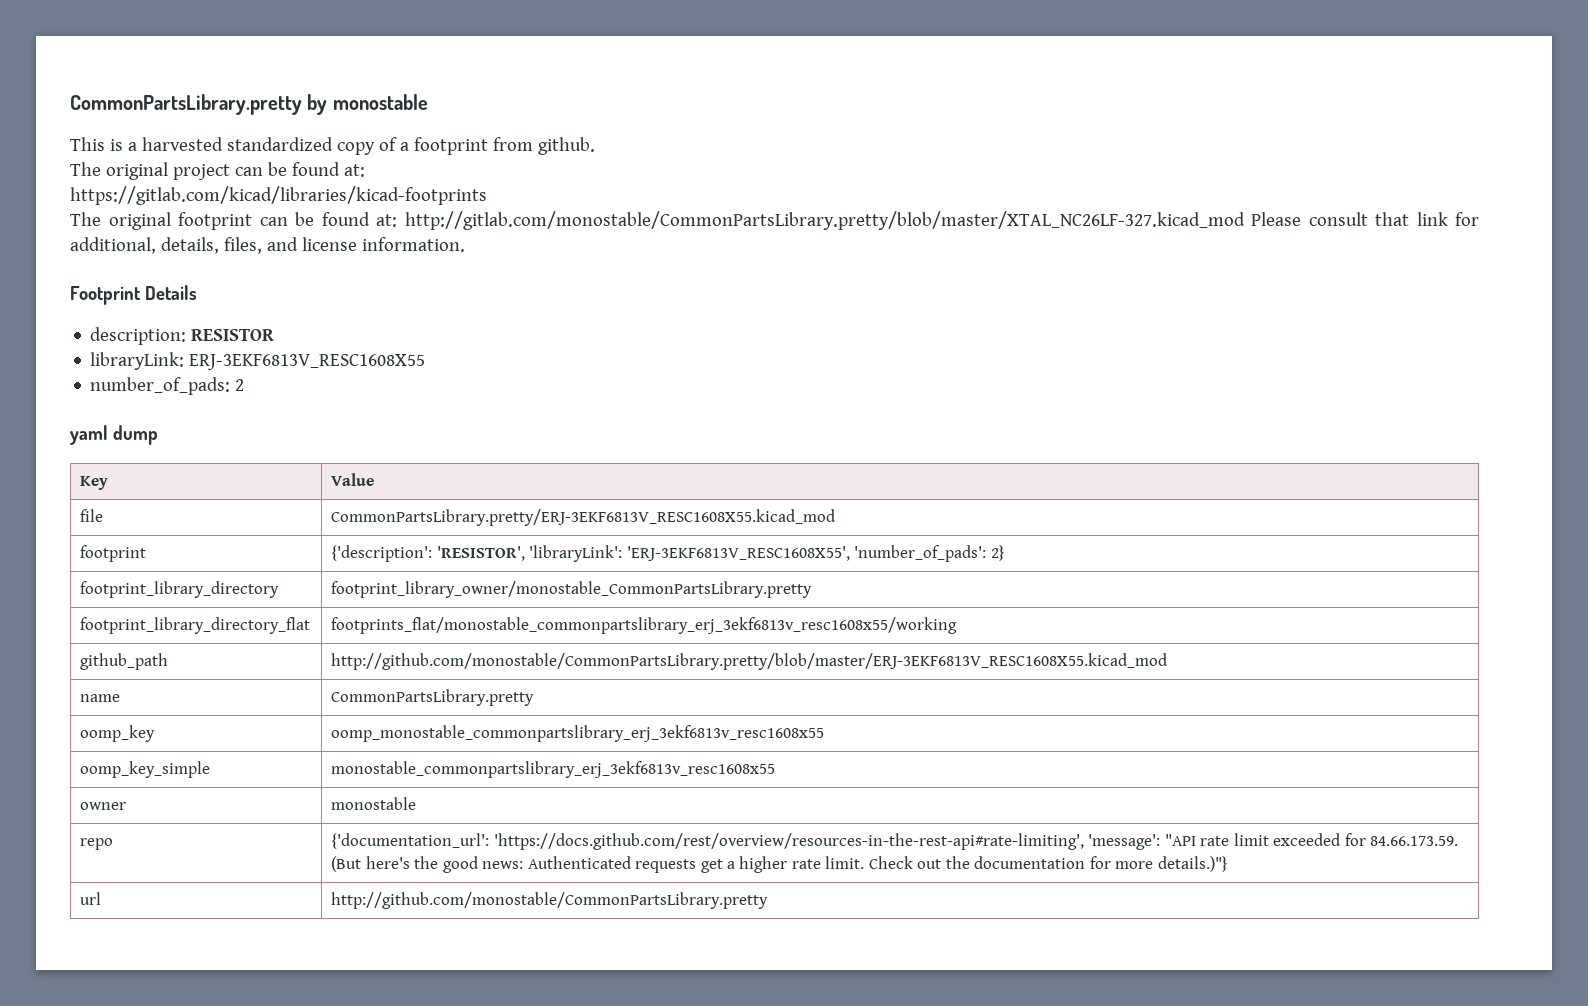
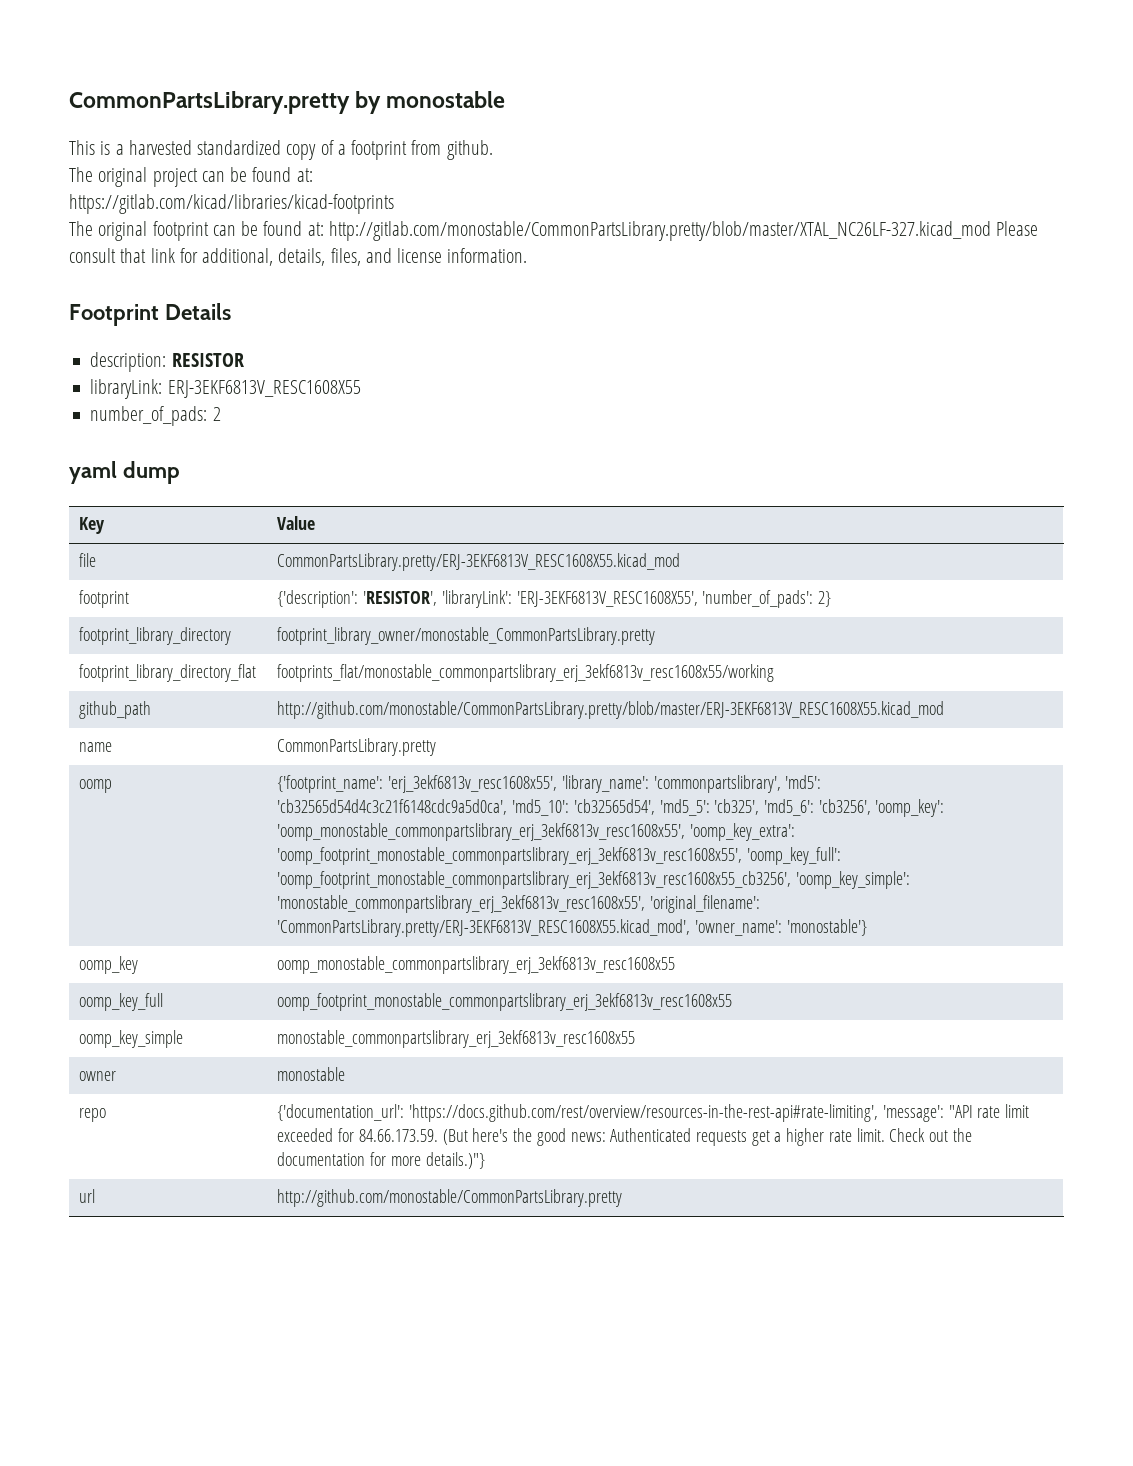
+ oomp | {'footprint_name': 'erj_3ekf6813v_resc1608x55', 'library_name': 'commonpartslibrary', 'md5': 'cb32565d54d4c3c21f6148cdc9a5d0ca', 'md5_10': 'cb32565d54', 'md5_5': 'cb325', 'md5_6': 'cb3256', 'oomp_key': 'oomp_monostable_commonpartslibrary_erj_3ekf6813v_resc1608x55', 'oomp_key_extra': 'oomp_footprint_monostable_commonpartslibrary_erj_3ekf6813v_resc1608x55', 'oomp_key_full': 'oomp_footprint_monostable_commonpartslibrary_erj_3ekf6813v_resc1608x55_cb3256', 'oomp_key_simple': 'monostable_commonpartslibrary_erj_3ekf6813v_resc1608x55', 'original_filename': 'CommonPartsLibrary.pretty/ERJ-3EKF6813V_RESC1608X55.kicad_mod', 'owner_name': 'monostable'}
+ oomp_key_full | oomp_footprint_monostable_commonpartslibrary_erj_3ekf6813v_resc1608x55

